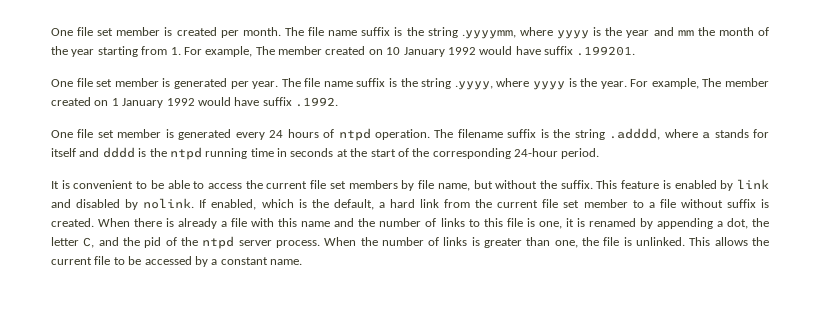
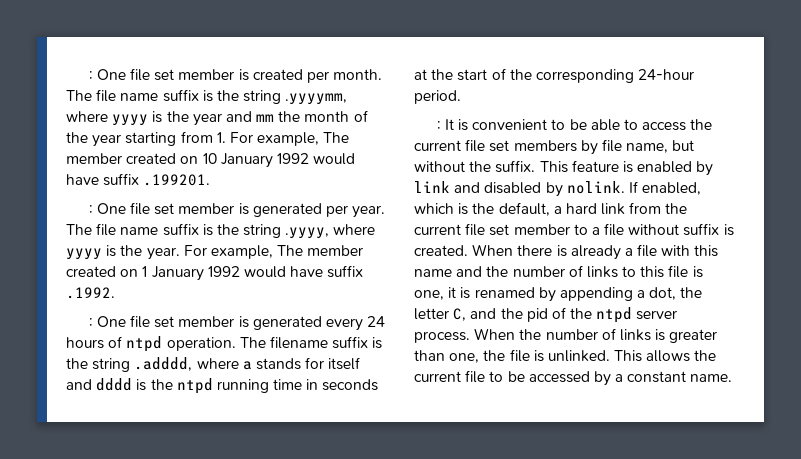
- One file set member is created per month.
+ : One file set member is created per month.
- One file set member is generated per year.
+ : One file set member is generated per year.
- One file set member is generated every 24 hours of ntpd operation.
+ : One file set member is generated every 24 hours of ntpd operation.
- It is convenient to be able to access the current file set members by file name, but without the suffix.
+ : It is convenient to be able to access the current file set members by file name, but without the suffix.

